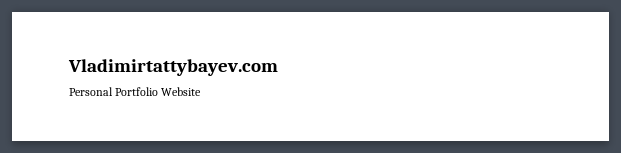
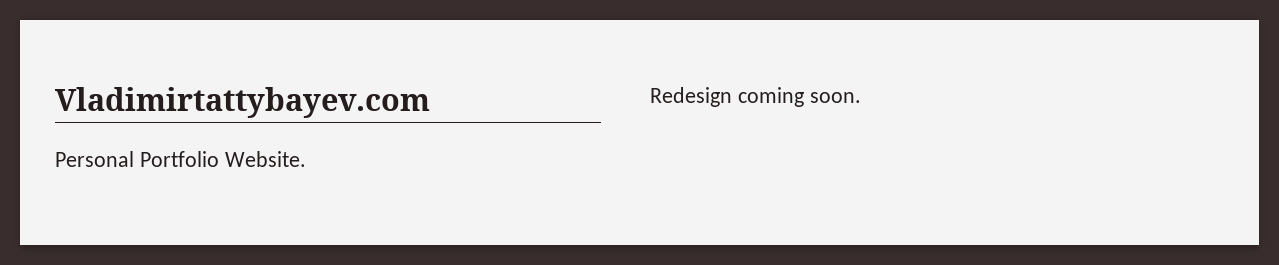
- Personal Portfolio Website
+ Personal Portfolio Website.
+ Redesign coming soon.

